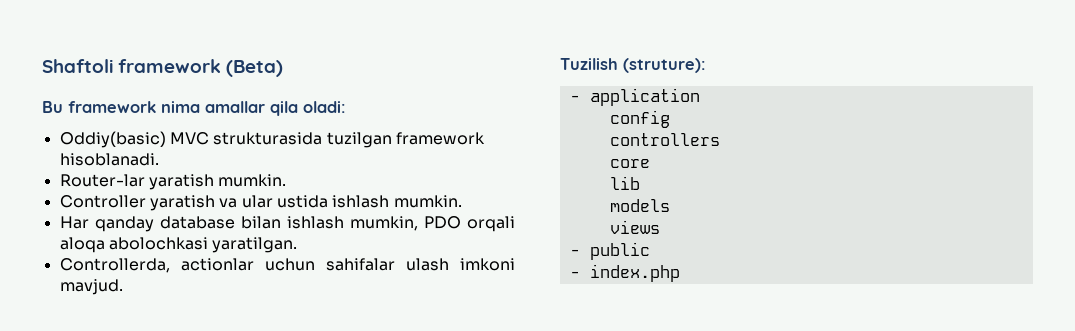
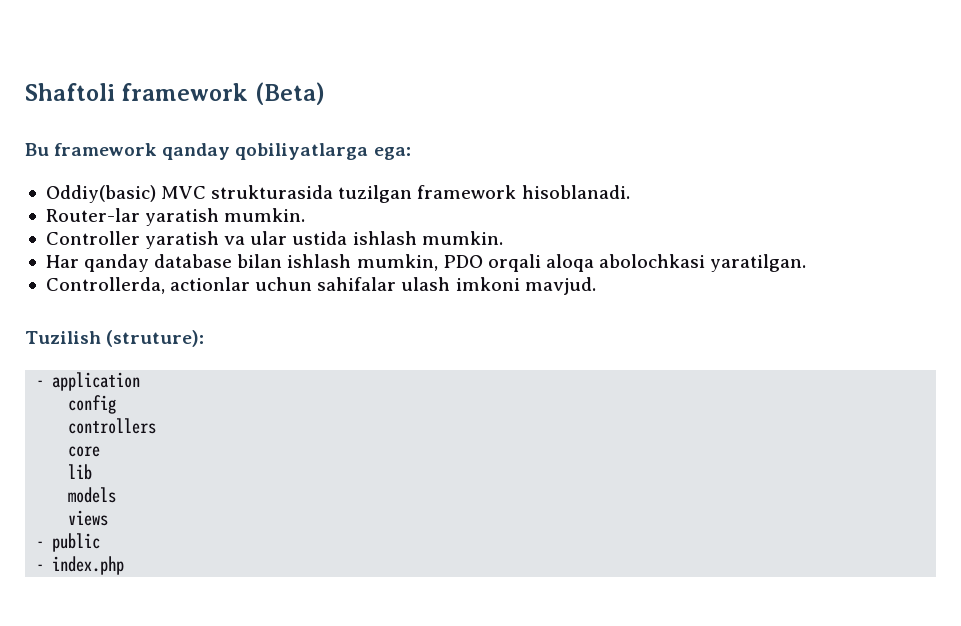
- Bu framework nima amallar qila oladi:
+ Bu framework qanday qobiliyatlarga ega:

